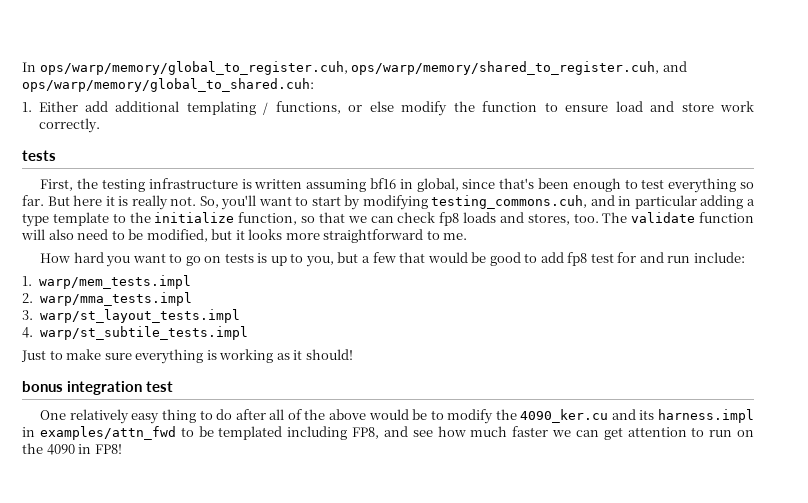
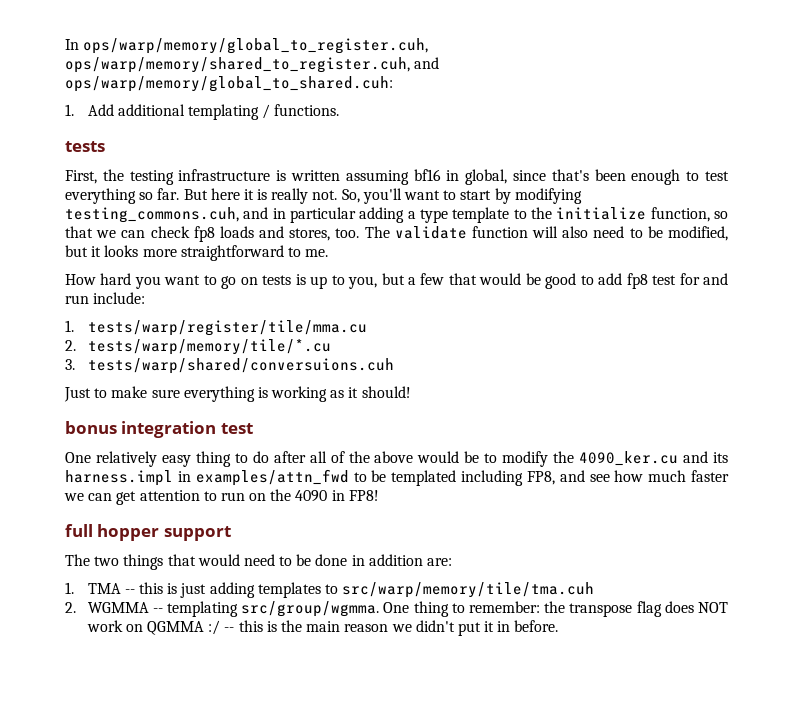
- 1. Either add additional templating / functions, or else modify the function to ensure load and store work correctly.
+ 1. Add additional templating / functions.
- 1. warp/mem_tests.impl
- 2. warp/mma_tests.impl
+ 1. tests/warp/register/tile/mma.cu
+ 2. tests/warp/memory/tile/*.cu
- 3. warp/st_layout_tests.impl
- 4. warp/st_subtile_tests.impl
+ 3. tests/warp/shared/conversuions.cuh
+ full hopper support
+ The two things that would need to be done in addition are:
+ 1. TMA -- this is just adding templates to src/warp/memory/tile/tma.cuh
+ 2. WGMMA -- templating src/group/wgmma. One thing to remember: the transpose flag does NOT work on QGMMA :/ -- this is the main reason we didn't put it in before.

